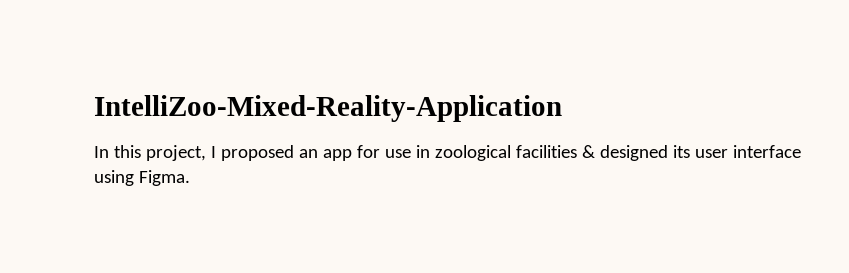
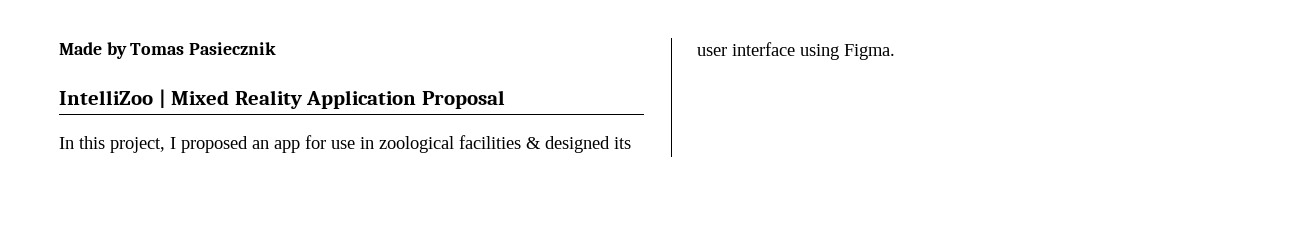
- IntelliZoo-Mixed-Reality-Application
+ Made by Tomas Pasiecznik
+ IntelliZoo | Mixed Reality Application Proposal

